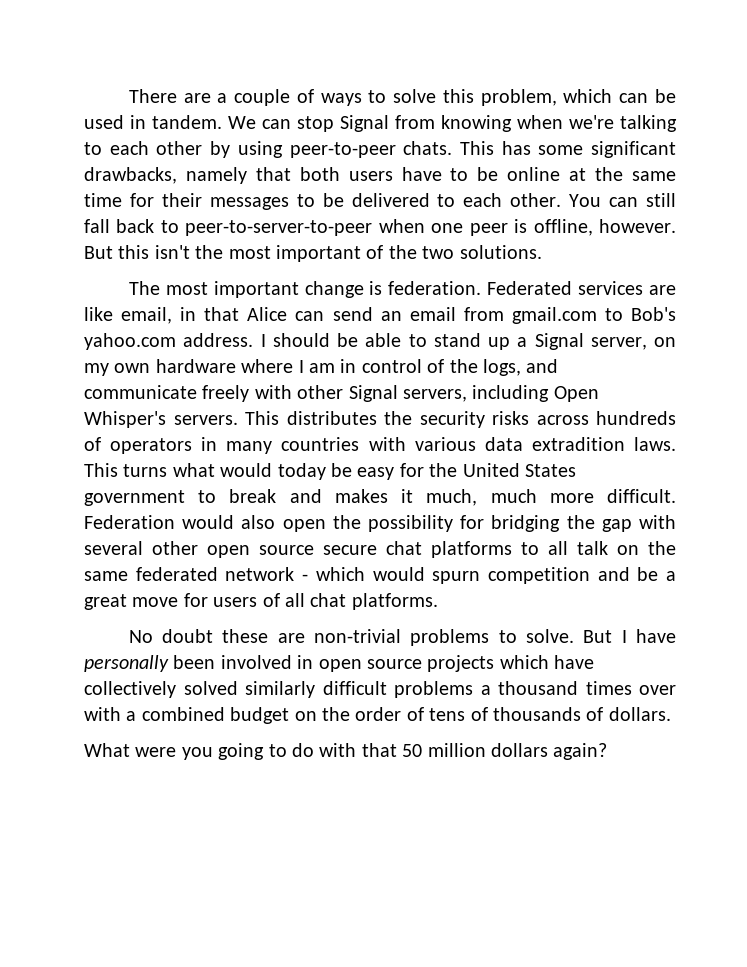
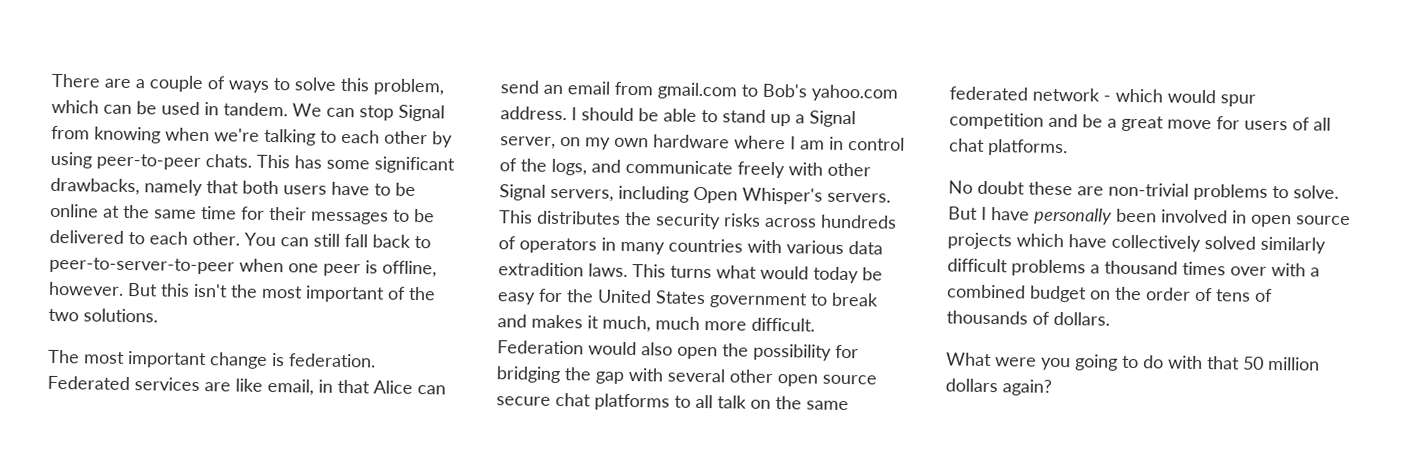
- Federation would also open the possibility for bridging the gap with several other open source secure chat platforms to all talk on the same federated network - which would spurn competition and be a great move for users of all chat platforms.
+ Federation would also open the possibility for bridging the gap with several other open source secure chat platforms to all talk on the same federated network - which would spur competition and be a great move for users of all chat platforms.

